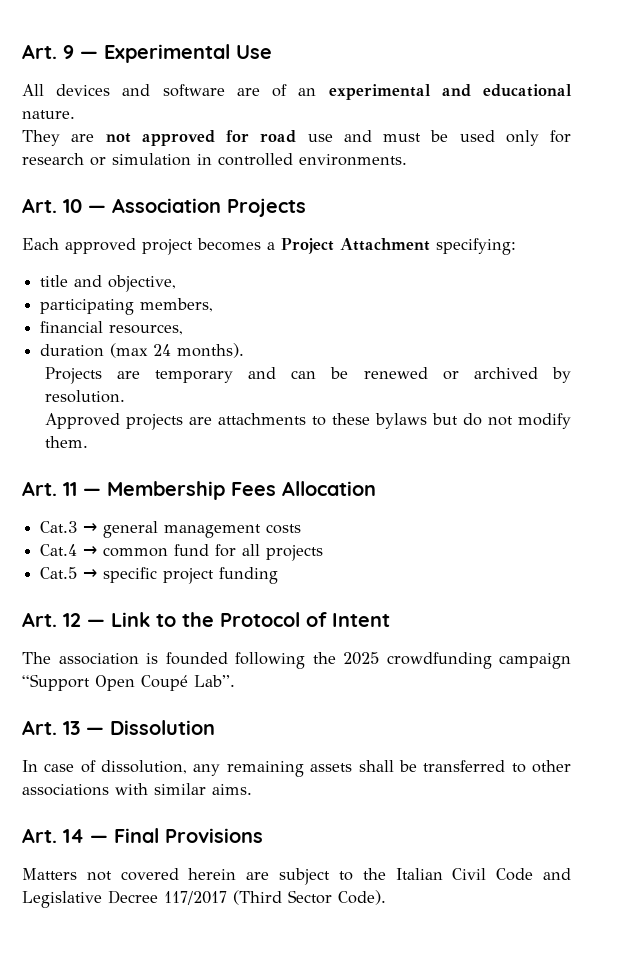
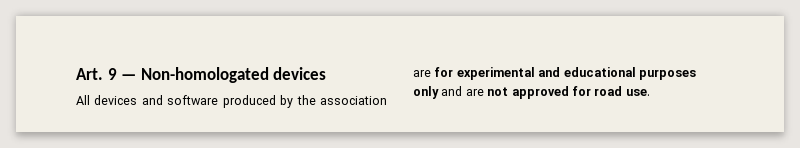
- Art. 9 — Experimental Use
+ Art. 9 — Non-homologated devices
- All devices and software are of an experimental and educational nature.
- They are not approved for road use and must be used only for research or simulation in controlled environments.
- Art. 10 — Association Projects
- Each approved project becomes a Project Attachment specifying:
- title and objective,
- participating members,
- financial resources,
- duration (max 24 months).
- Projects are temporary and can be renewed or archived by resolution.
- Approved projects are attachments to these bylaws but do not modify them.
- Art. 11 — Membership Fees Allocation
- Cat.3 → general management costs
- Cat.4 → common fund for all projects
- Cat.5 → specific project funding
- Art. 12 — Link to the Protocol of Intent
- The association is founded following the 2025 crowdfunding campaign “Support Open Coupé Lab”.
- Art. 13 — Dissolution
- In case of dissolution, any remaining assets shall be transferred to other associations with similar aims.
- Art. 14 — Final Provisions
- Matters not covered herein are subject to the Italian Civil Code and Legislative Decree 117/2017 (Third Sector Code).
+ All devices and software produced by the association are for experimental and educational purposes only and are not approved for road use.

